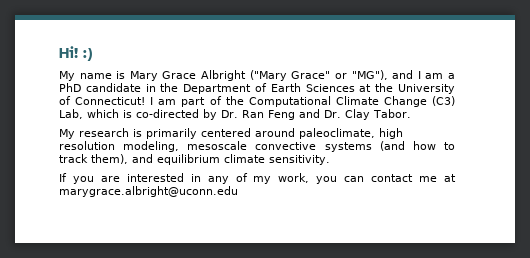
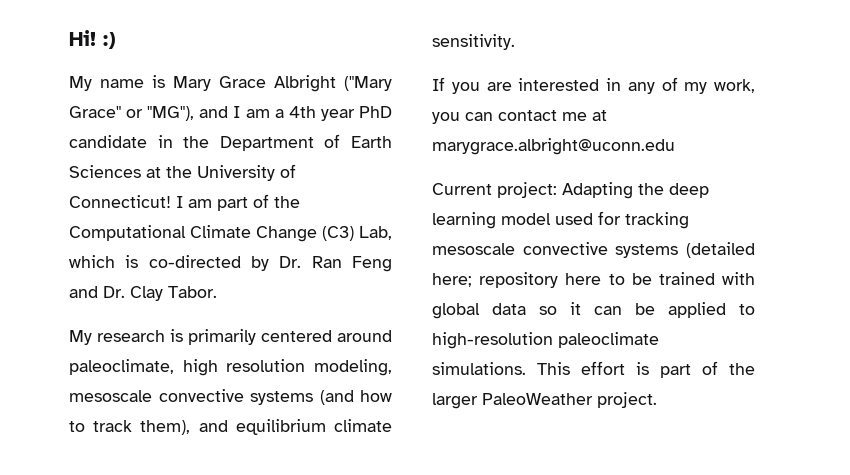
- My name is Mary Grace Albright ("Mary Grace" or "MG"), and I am a PhD candidate in the Department of Earth Sciences at the University of Connecticut!
+ My name is Mary Grace Albright ("Mary Grace" or "MG"), and I am a 4th year PhD candidate in the Department of Earth Sciences at the University of Connecticut!
+ Current project: Adapting the deep learning model used for tracking mesoscale convective systems (detailed here; repository here to be trained with global data so it can be applied to high-resolution paleoclimate simulations. This effort is part of the larger PaleoWeather project.

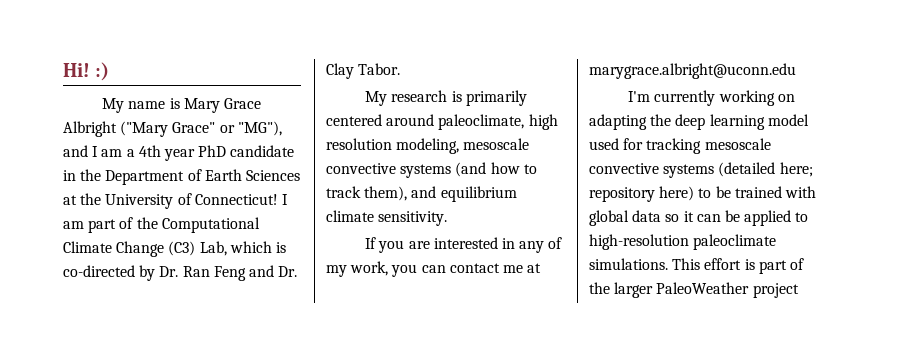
- Current project: Adapting the deep learning model used for tracking mesoscale convective systems (detailed here; repository here to be trained with global data so it can be applied to high-resolution paleoclimate simulations.
+ I'm currently working on adapting the deep learning model used for tracking mesoscale convective systems (detailed here; repository here) to be trained with global data so it can be applied to high-resolution paleoclimate simulations.
- This effort is part of the larger PaleoWeather project.
+ This effort is part of the larger PaleoWeather project

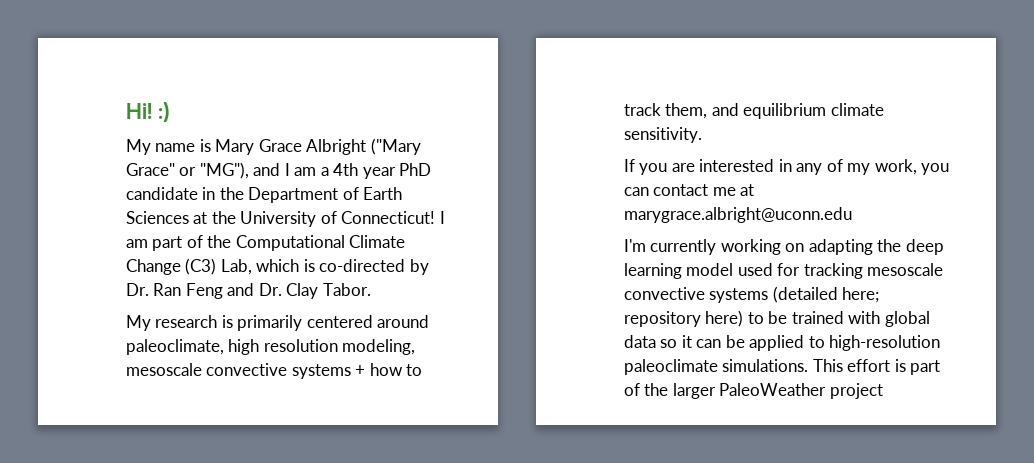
- My research is primarily centered around paleoclimate, high resolution modeling, mesoscale convective systems (and how to track them), and equilibrium climate sensitivity.
+ My research is primarily centered around paleoclimate, high resolution modeling, mesoscale convective systems + how to track them, and equilibrium climate sensitivity.

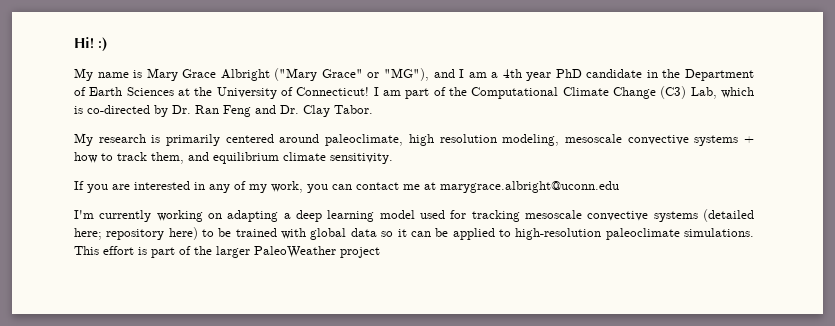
- I'm currently working on adapting the deep learning model used for tracking mesoscale convective systems (detailed here; repository here) to be trained with global data so it can be applied to high-resolution paleoclimate simulations.
+ I'm currently working on adapting a deep learning model used for tracking mesoscale convective systems (detailed here; repository here) to be trained with global data so it can be applied to high-resolution paleoclimate simulations.

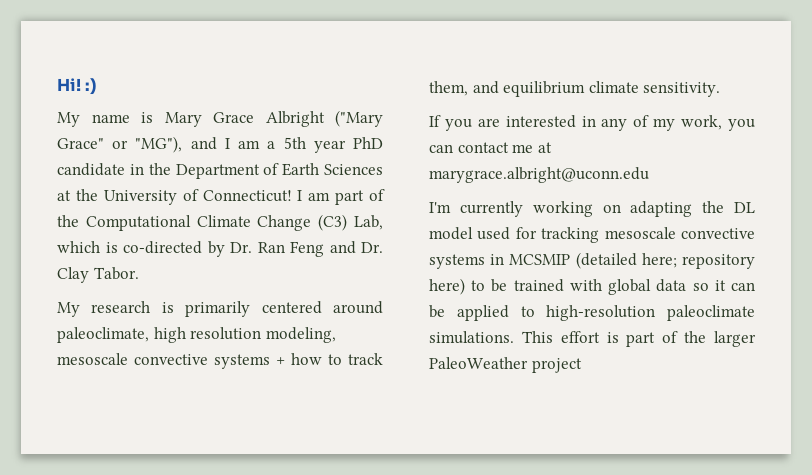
- My name is Mary Grace Albright ("Mary Grace" or "MG"), and I am a 4th year PhD candidate in the Department of Earth Sciences at the University of Connecticut!
+ My name is Mary Grace Albright ("Mary Grace" or "MG"), and I am a 5th year PhD candidate in the Department of Earth Sciences at the University of Connecticut!
- I'm currently working on adapting a deep learning model used for tracking mesoscale convective systems (detailed here; repository here) to be trained with global data so it can be applied to high-resolution paleoclimate simulations.
+ I'm currently working on adapting the DL model used for tracking mesoscale convective systems in MCSMIP (detailed here; repository here) to be trained with global data so it can be applied to high-resolution paleoclimate simulations.

